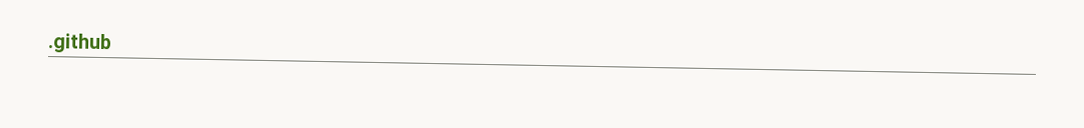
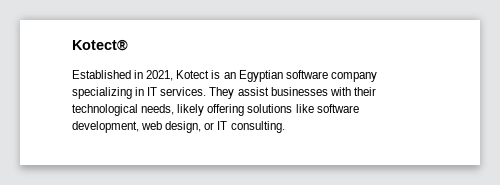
- .github
+ Kotect®
+ Established in 2021, Kotect is an Egyptian software company specializing in IT services. They assist businesses with their technological needs, likely offering solutions like software development, web design, or IT consulting.

